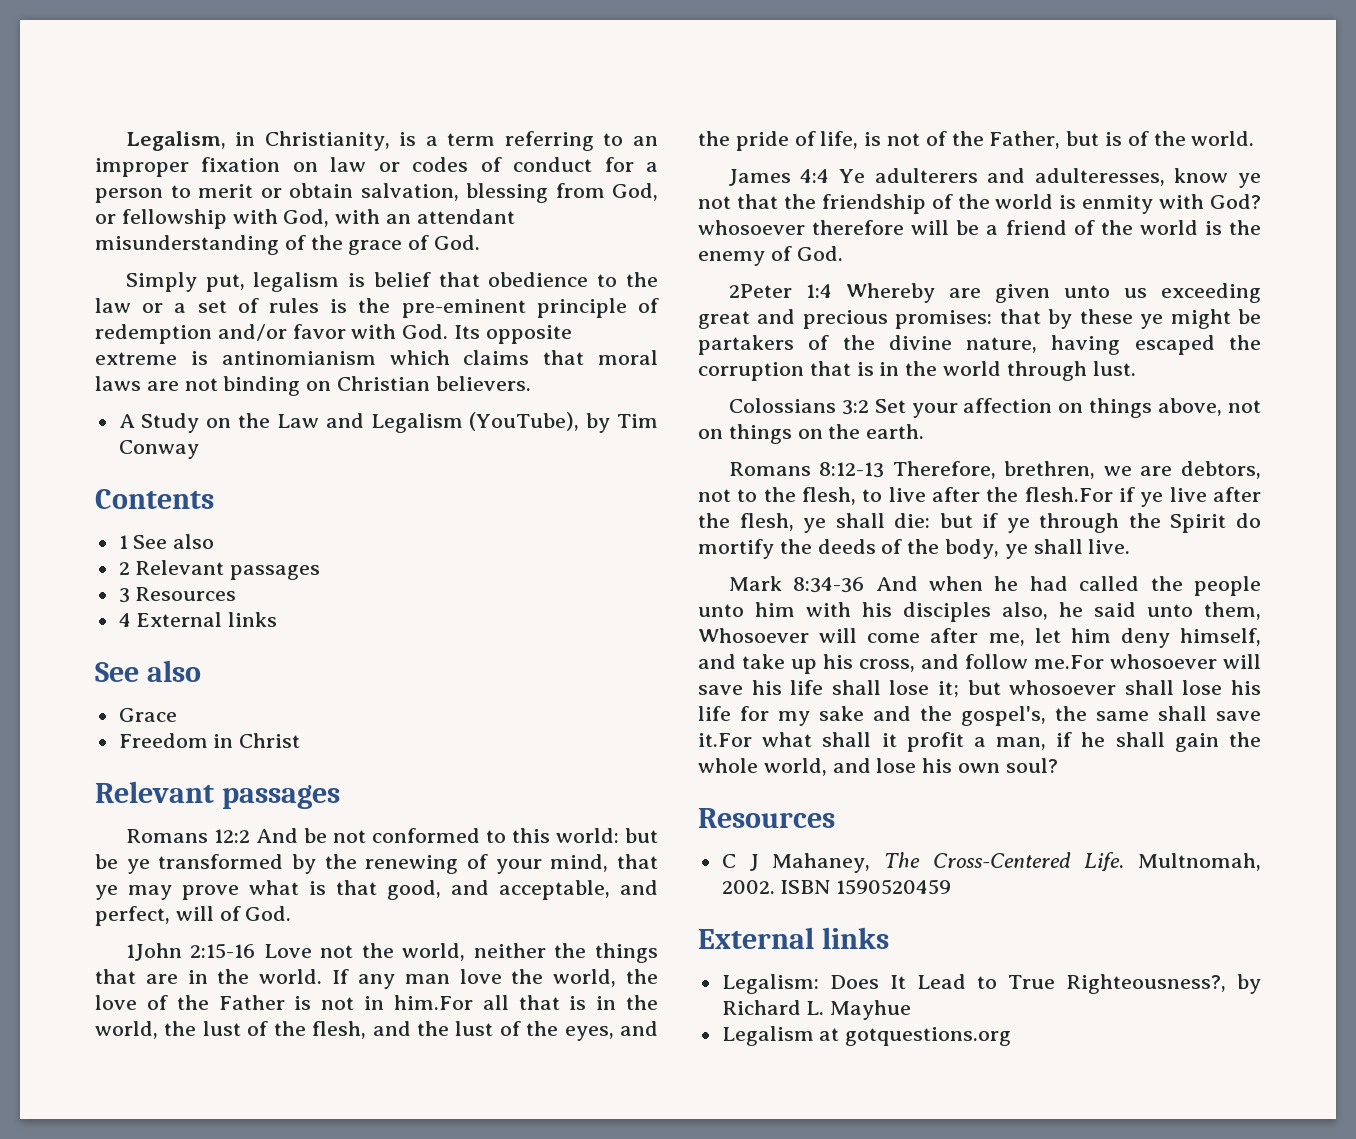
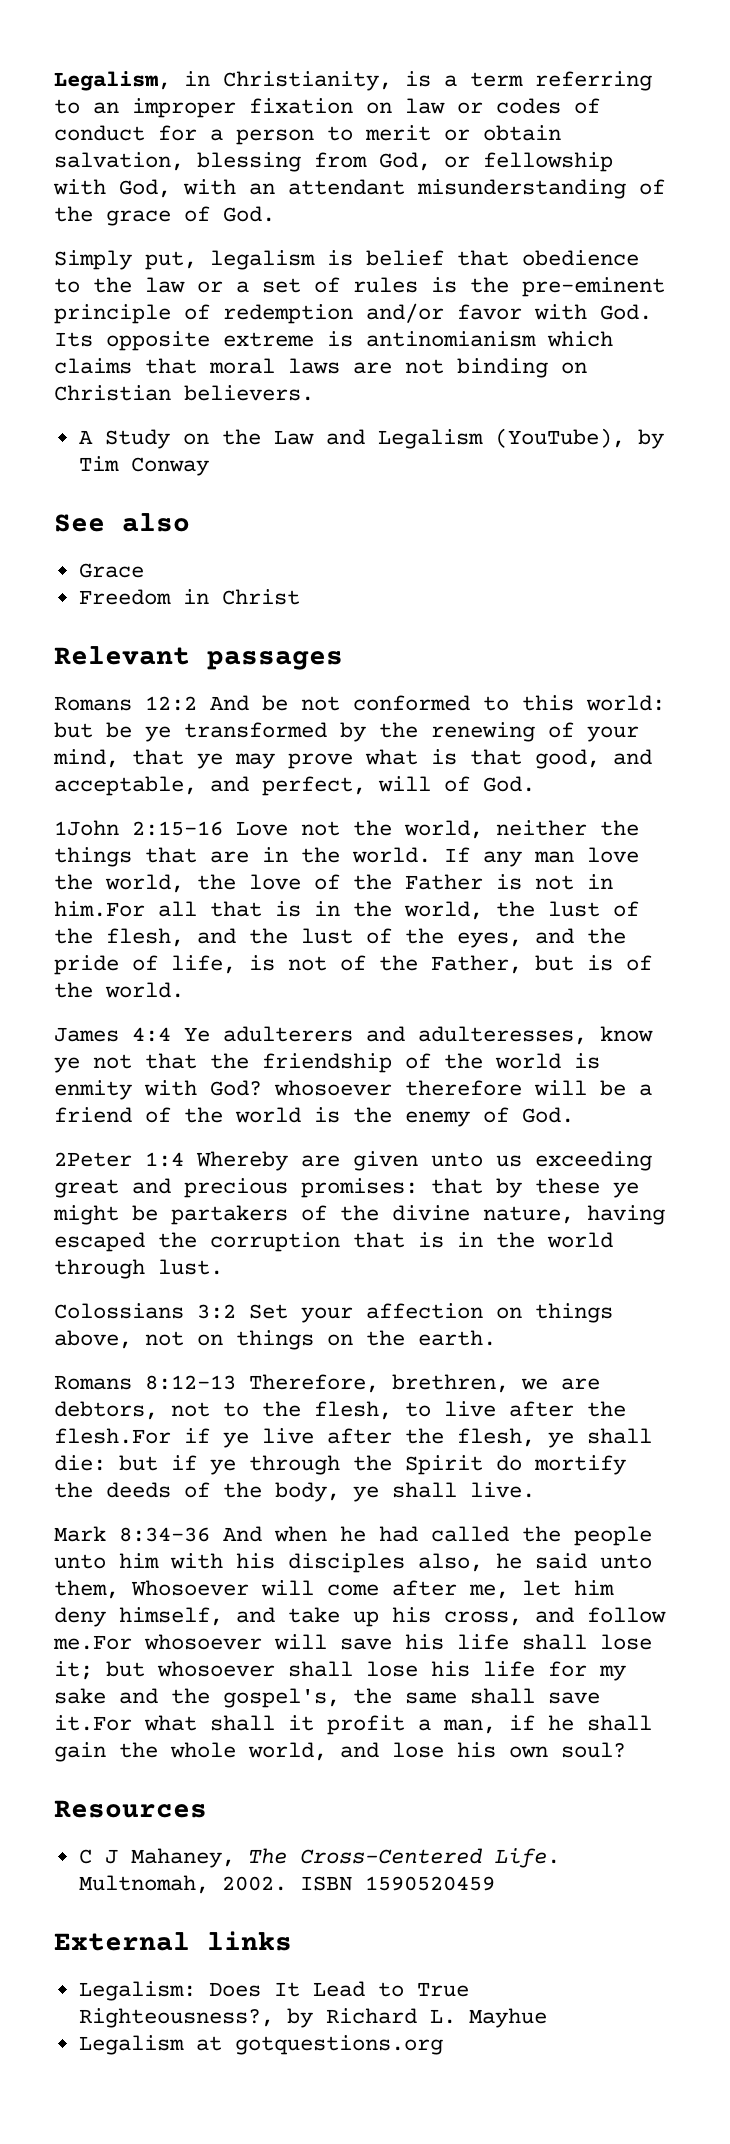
- Contents
- 1 See also
- 2 Relevant passages
- 3 Resources
- 4 External links

